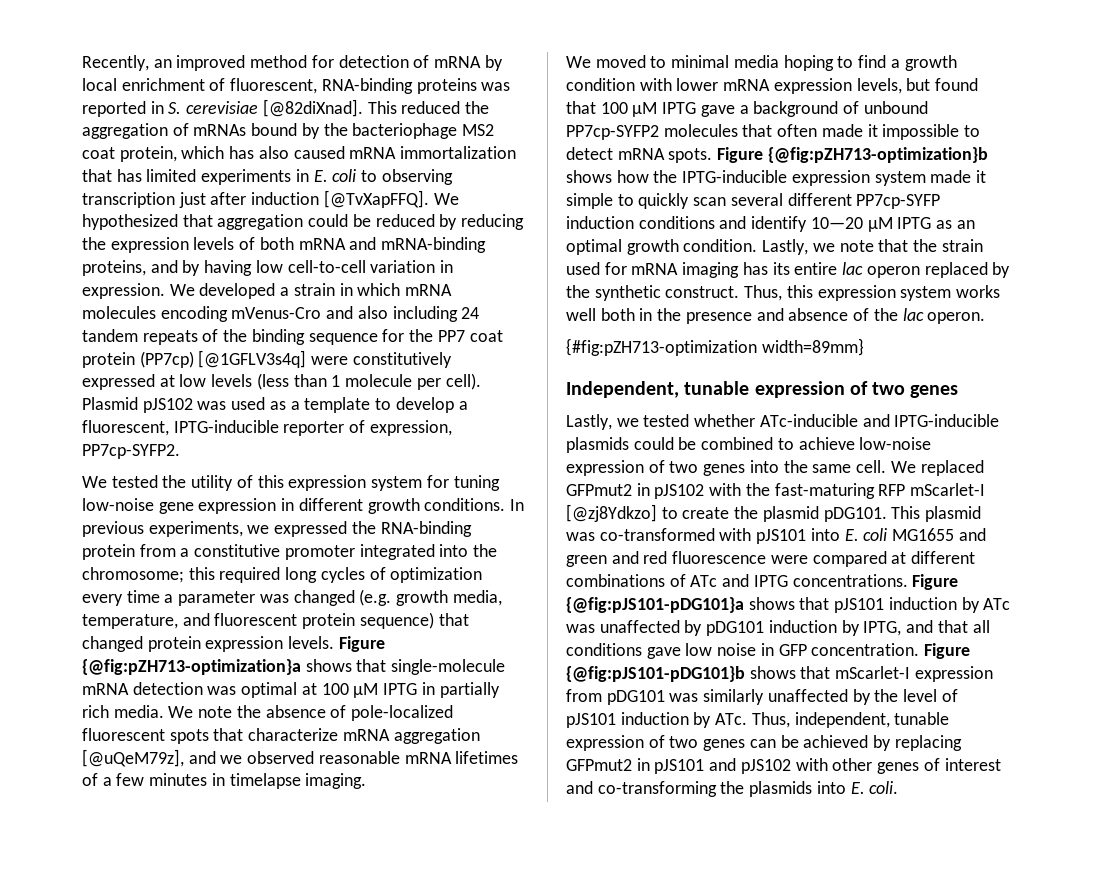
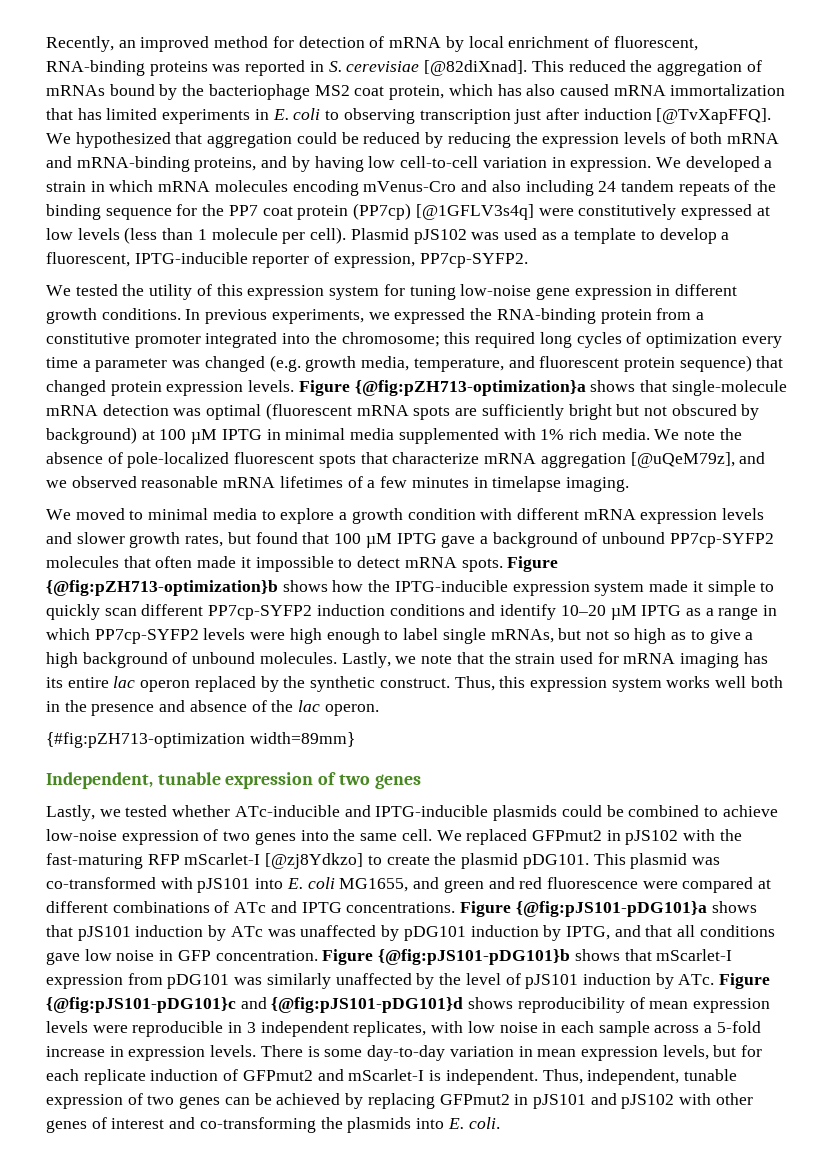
- Figure {@fig:pZH713-optimization}a shows that single-molecule mRNA detection was optimal at 100 µM IPTG in partially rich media.
+ Figure {@fig:pZH713-optimization}a shows that single-molecule mRNA detection was optimal (fluorescent mRNA spots are sufficiently bright but not obscured by background) at 100 µM IPTG in minimal media supplemented with 1% rich media.
- We moved to minimal media hoping to find a growth condition with lower mRNA expression levels, but found that 100 µM IPTG gave a background of unbound PP7cp-SYFP2 molecules that often made it impossible to detect mRNA spots.
+ We moved to minimal media to explore a growth condition with different mRNA expression levels and slower growth rates, but found that 100 µM IPTG gave a background of unbound PP7cp-SYFP2 molecules that often made it impossible to detect mRNA spots.
- Figure {@fig:pZH713-optimization}b shows how the IPTG-inducible expression system made it simple to quickly scan several different PP7cp-SYFP induction conditions and identify 10—20 µM IPTG as an optimal growth condition.
+ Figure {@fig:pZH713-optimization}b shows how the IPTG-inducible expression system made it simple to quickly scan different PP7cp-SYFP2 induction conditions and identify 10–20 µM IPTG as a range in which PP7cp-SYFP2 levels were high enough to label single mRNAs, but not so high as to give a high background of unbound molecules.
- This plasmid was co-transformed with pJS101 into E. coli MG1655 and green and red fluorescence were compared at different combinations of ATc and IPTG concentrations.
+ This plasmid was co-transformed with pJS101 into E. coli MG1655, and green and red fluorescence were compared at different combinations of ATc and IPTG concentrations.
- Figure {@fig:pJS101-pDG101}b shows that mScarlet-I expression from pDG101 was similarly unaffected by the level of pJS101 induction by ATc. Thus, independent, tunable expression of two genes can be achieved by replacing GFPmut2 in pJS101 and pJS102 with other genes of interest and co-transforming the plasmids into E. coli.
+ Figure {@fig:pJS101-pDG101}b shows that mScarlet-I expression from pDG101 was similarly unaffected by the level of pJS101 induction by ATc. Figure {@fig:pJS101-pDG101}c and {@fig:pJS101-pDG101}d shows reproducibility of mean expression levels were reproducible in 3 independent replicates, with low noise in each sample across a 5-fold increase in expression levels. There is some day-to-day variation in mean expression levels, but for each replicate induction of GFPmut2 and mScarlet-I is independent. Thus, independent, tunable expression of two genes can be achieved by replacing GFPmut2 in pJS101 and pJS102 with other genes of interest and co-transforming the plasmids into E. coli.

